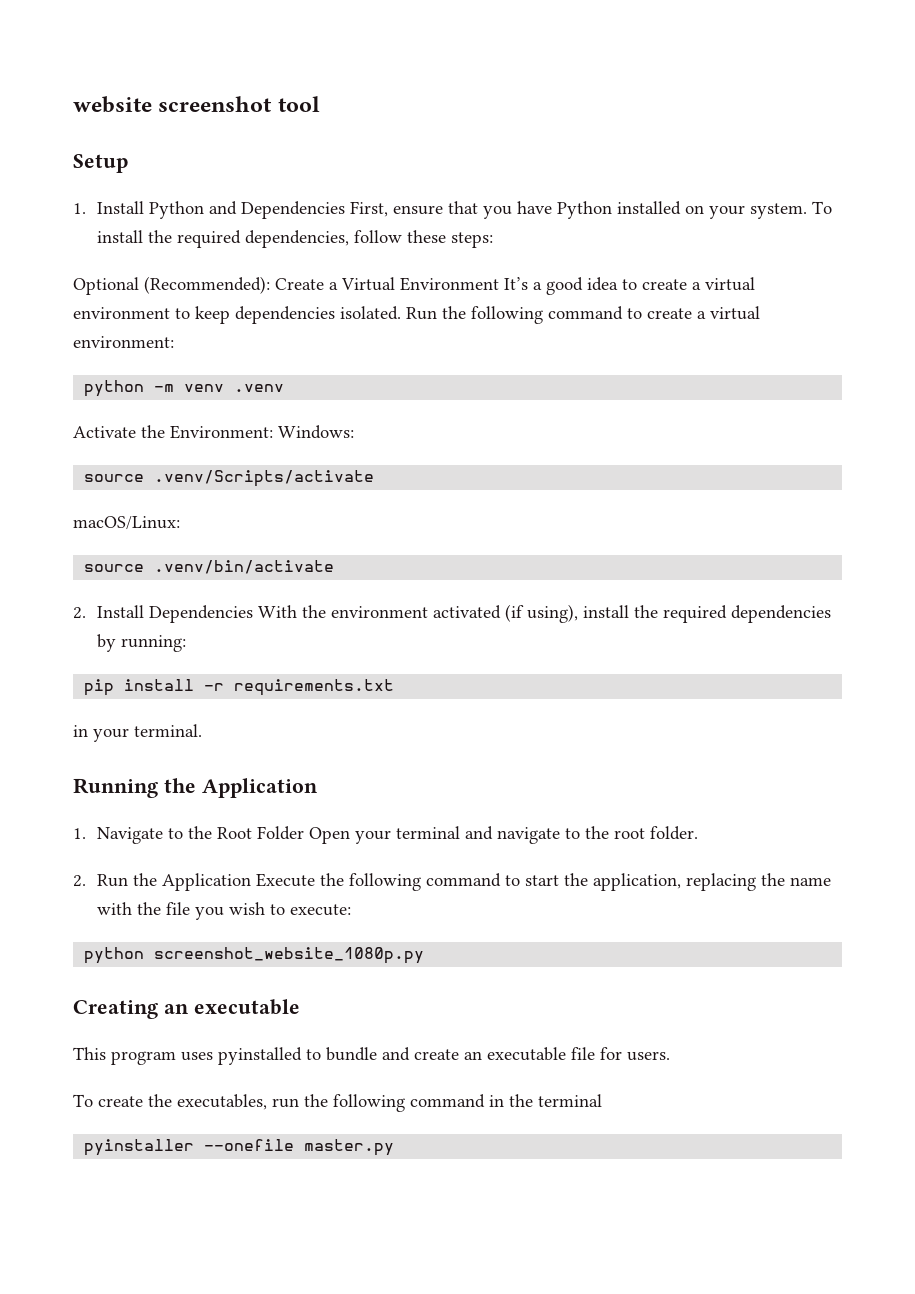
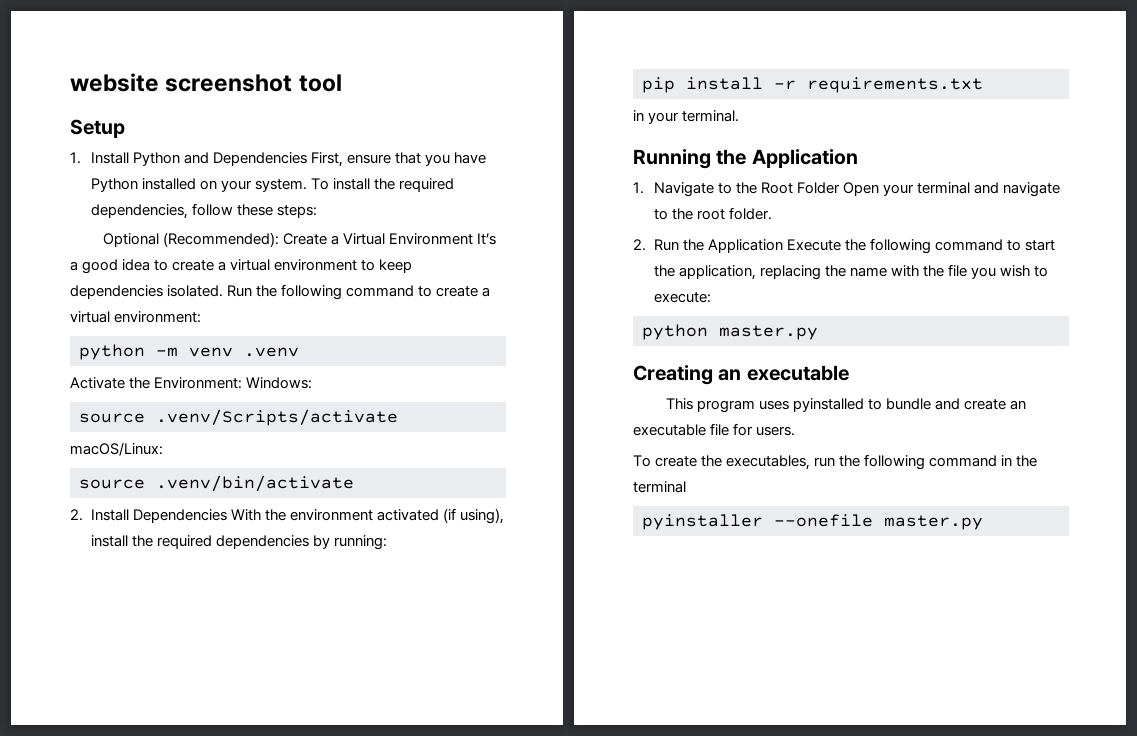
- python screenshot_website_1080p.py
+ python master.py

